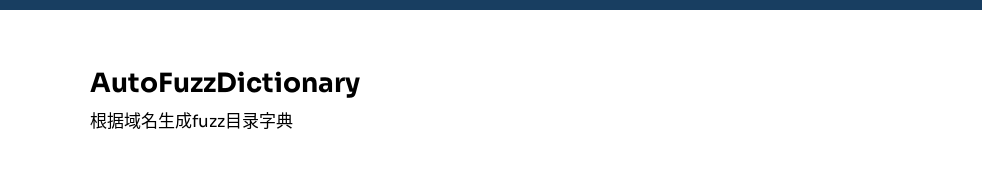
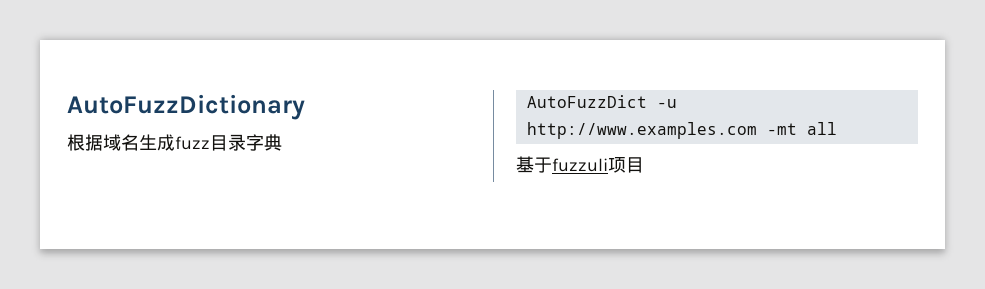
+ AutoFuzzDict -u http://www.examples.com -mt all
+ 基于fuzzuli项目

